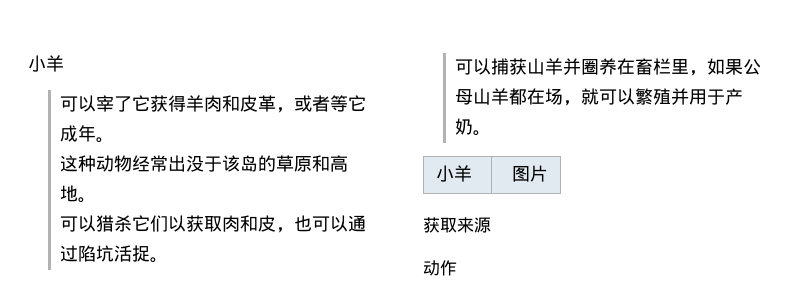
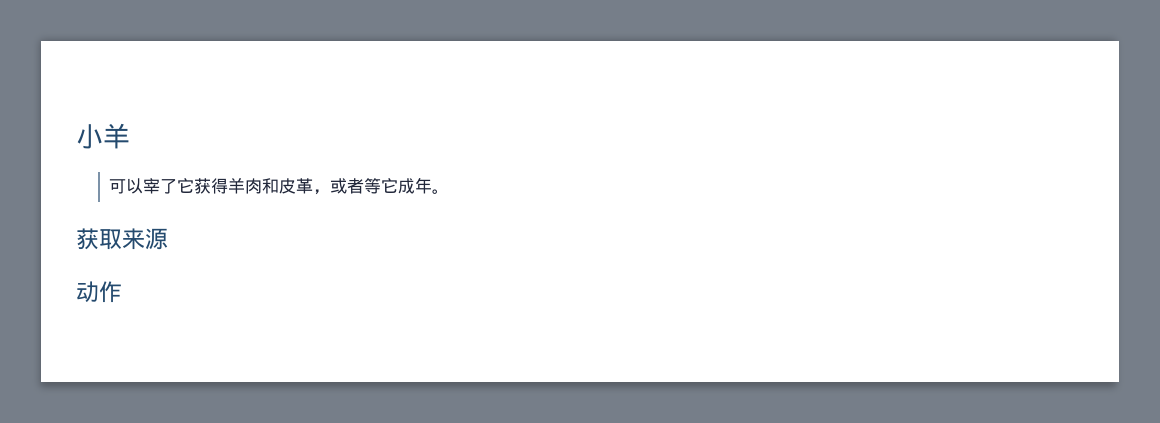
- 这种动物经常出没于该岛的草原和高地。
- 可以猎杀它们以获取肉和皮，也可以通过陷坑活捉。
- 可以捕获山羊并圈养在畜栏里，如果公母山羊都在场，就可以繁殖并用于产奶。
- 小羊 | 图片

